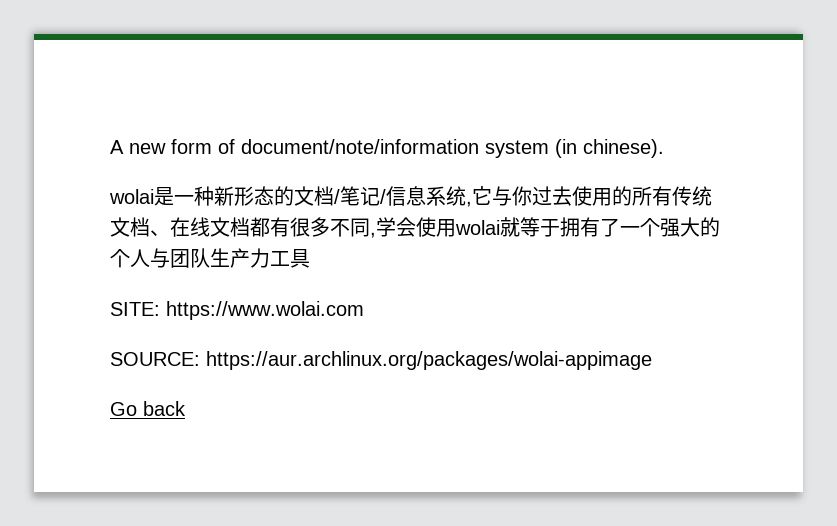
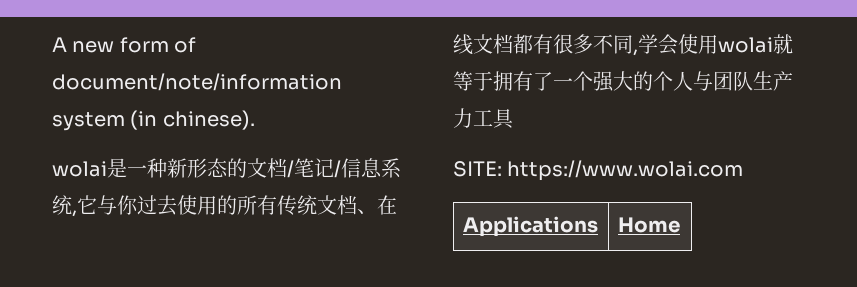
- SOURCE: https://aur.archlinux.org/packages/wolai-appimage
- Go back
+ Applications | Home

